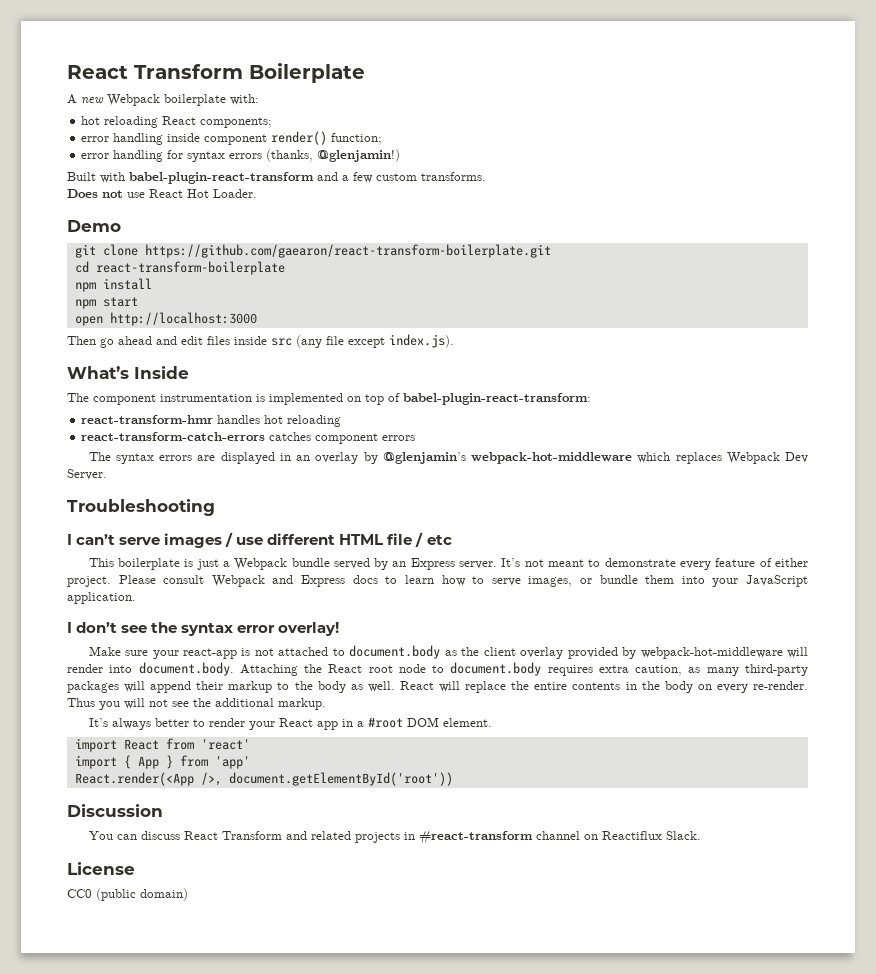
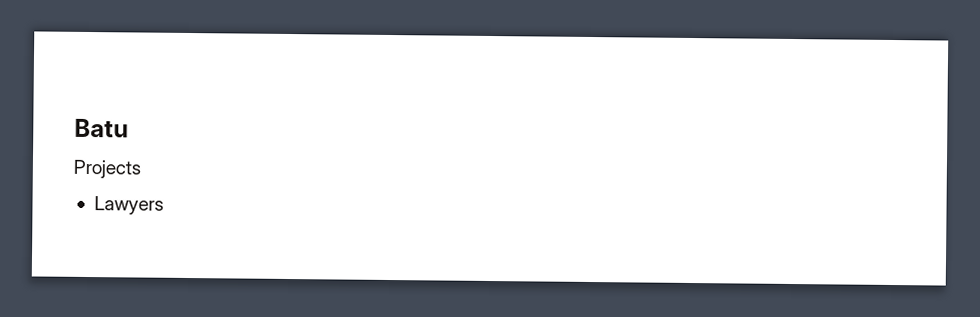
- React Transform Boilerplate
- A new Webpack boilerplate with:
- hot reloading React components;
- error handling inside component render() function;
- error handling for syntax errors (thanks, @glenjamin!)
- Built with babel-plugin-react-transform and a few custom transforms.
- Does not use React Hot Loader.
- Demo
- git clone https://github.com/gaearon/react-transform-boilerplate.git
- cd react-transform-boilerplate
- npm install
- npm start
- open http://localhost:3000
- Then go ahead and edit files inside src (any file except index.js).
- What’s Inside
- The component instrumentation is implemented on top of babel-plugin-react-transform:
- react-transform-hmr handles hot reloading
- react-transform-catch-errors catches component errors
- The syntax errors are displayed in an overlay by @glenjamin’s webpack-hot-middleware which replaces Webpack Dev Server.
- Troubleshooting
- I can’t serve images / use different HTML file / etc
- This boilerplate is just a Webpack bundle served by an Express server. It’s not meant to demonstrate every feature of either project. Please consult Webpack and Express docs to learn how to serve images, or bundle them into your JavaScript application.
- I don’t see the syntax error overlay!
- Make sure your react-app is not attached to document.body as the client overlay provided by webpack-hot-middleware will render into document.body. Attaching the React root node to document.body requires extra caution, as many third-party packages will append their markup to the body as well. React will replace the entire contents in the body on every re-render. Thus you will not see the additional markup.
- It’s always better to render your React app in a #root DOM element.
- import React from 'react'
- import { App } from 'app'
- React.render(<App />, document.getElementById('root'))
- Discussion
- You can discuss React Transform and related projects in #react-transform channel on Reactiflux Slack.
- License
- CC0 (public domain)
+ Batu
+ Projects
+ Lawyers

